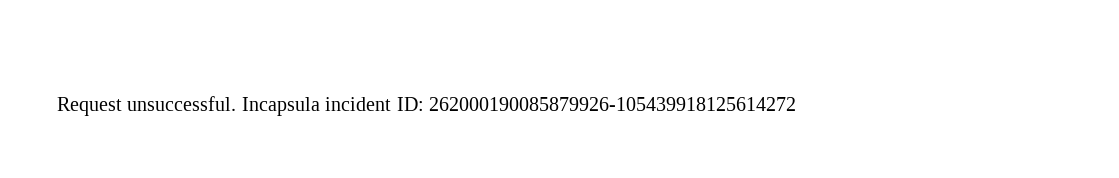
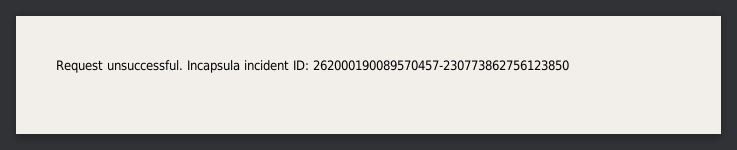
- Incapsula incident ID: 262000190085879926-105439918125614272
+ Incapsula incident ID: 262000190089570457-230773862756123850

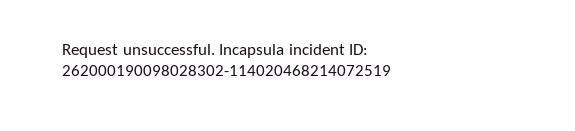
- Incapsula incident ID: 262000190089570457-230773862756123850
+ Incapsula incident ID: 262000190098028302-114020468214072519

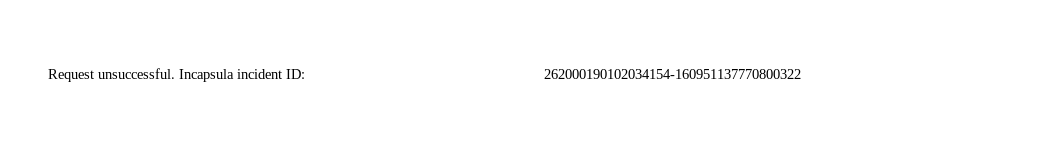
- Incapsula incident ID: 262000190098028302-114020468214072519
+ Incapsula incident ID: 262000190102034154-160951137770800322

